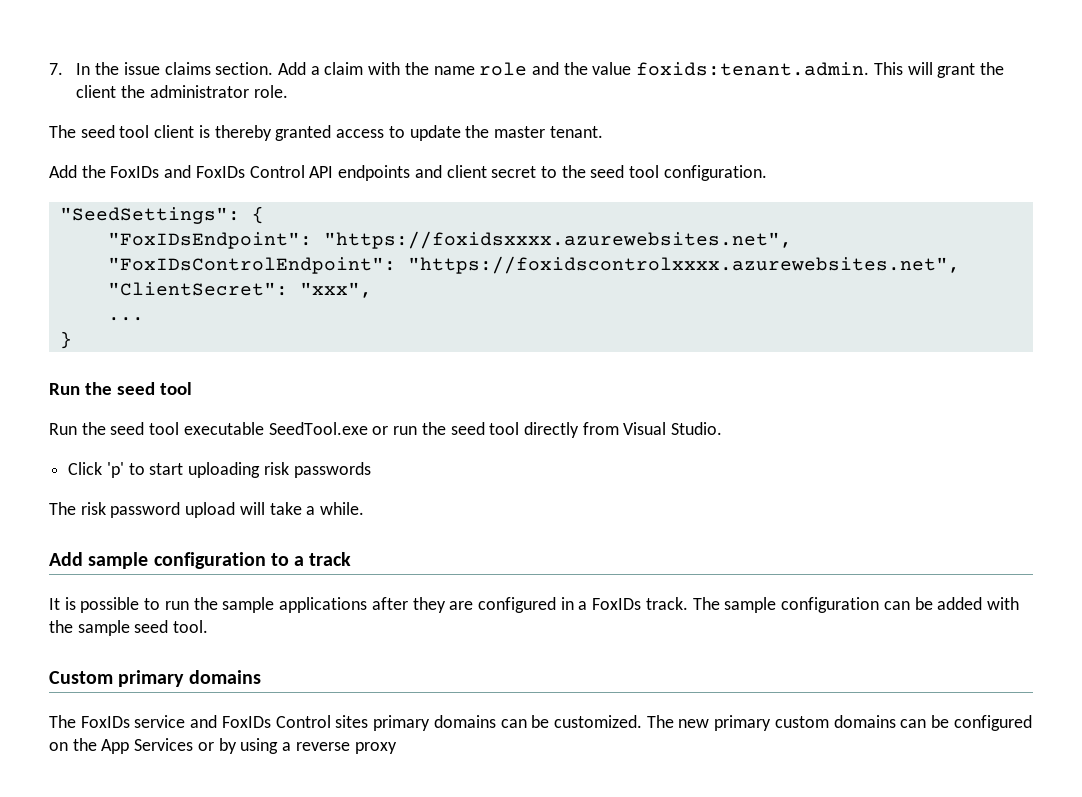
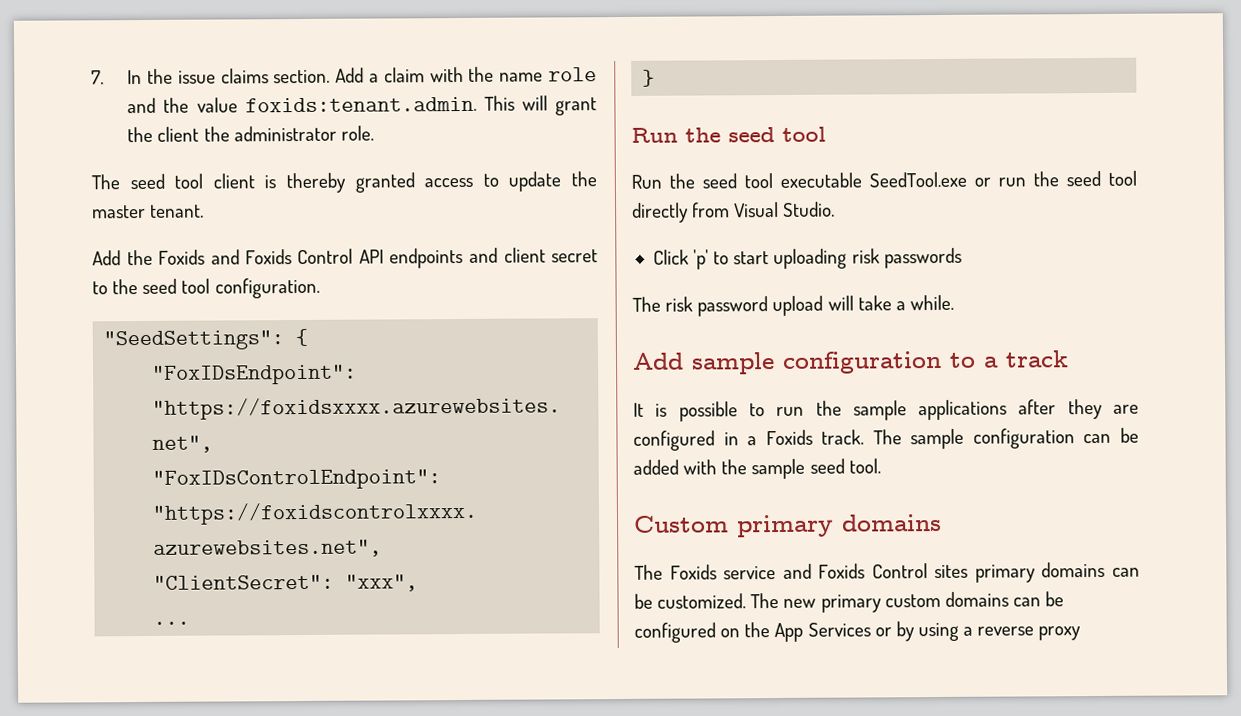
- Add the FoxIDs and FoxIDs Control API endpoints and client secret to the seed tool configuration.
+ Add the Foxids and Foxids Control API endpoints and client secret to the seed tool configuration.
- It is possible to run the sample applications after they are configured in a FoxIDs track.
+ It is possible to run the sample applications after they are configured in a Foxids track.
- The FoxIDs service and FoxIDs Control sites primary domains can be customized.
+ The Foxids service and Foxids Control sites primary domains can be customized.

